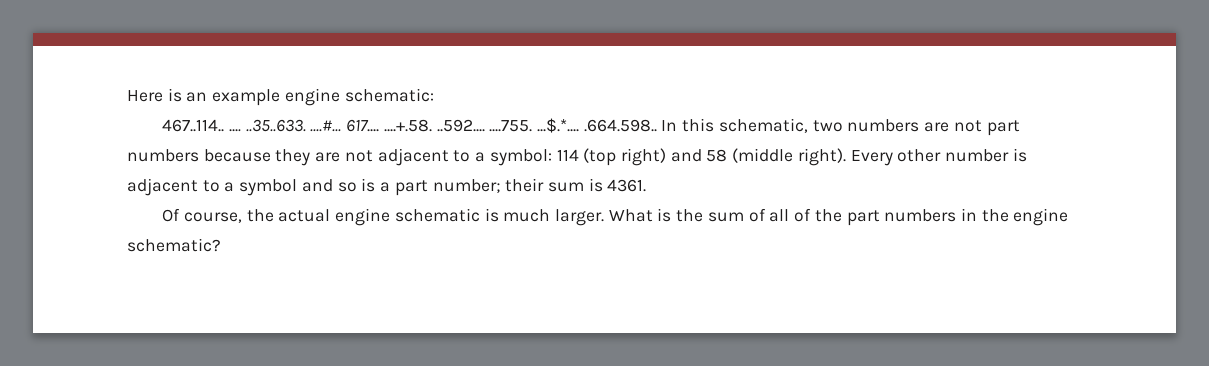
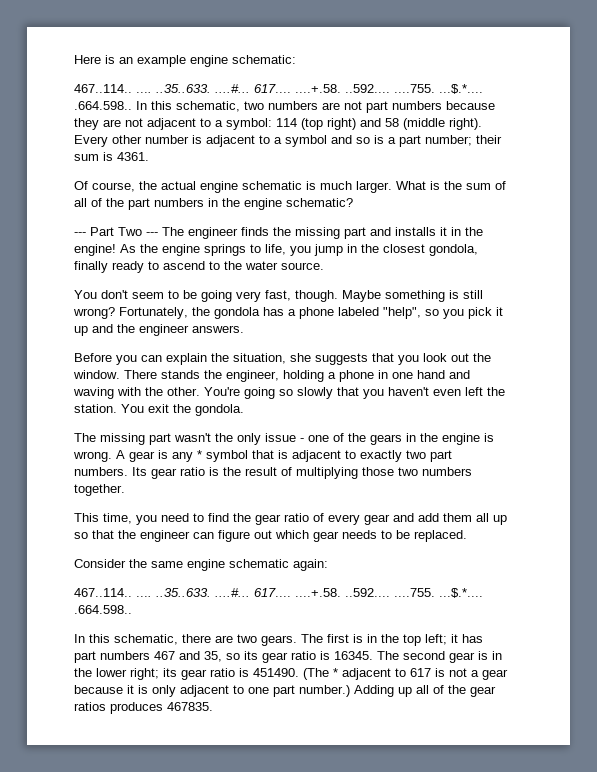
+ --- Part Two --- The engineer finds the missing part and installs it in the engine! As the engine springs to life, you jump in the closest gondola, finally ready to ascend to the water source.
+ You don't seem to be going very fast, though. Maybe something is still wrong? Fortunately, the gondola has a phone labeled "help", so you pick it up and the engineer answers.
+ Before you can explain the situation, she suggests that you look out the window. There stands the engineer, holding a phone in one hand and waving with the other. You're going so slowly that you haven't even left the station. You exit the gondola.
+ The missing part wasn't the only issue - one of the gears in the engine is wrong. A gear is any * symbol that is adjacent to exactly two part numbers. Its gear ratio is the result of multiplying those two numbers together.
+ This time, you need to find the gear ratio of every gear and add them all up so that the engineer can figure out which gear needs to be replaced.
+ Consider the same engine schematic again:
+ 467..114.. .... ..35..633. ....#... 617.... ....+.58. ..592.... ....755. ...$.*.... .664.598..
+ In this schematic, there are two gears. The first is in the top left; it has part numbers 467 and 35, so its gear ratio is 16345. The second gear is in the lower right; its gear ratio is 451490. (The * adjacent to 617 is not a gear because it is only adjacent to one part number.) Adding up all of the gear ratios produces 467835.

